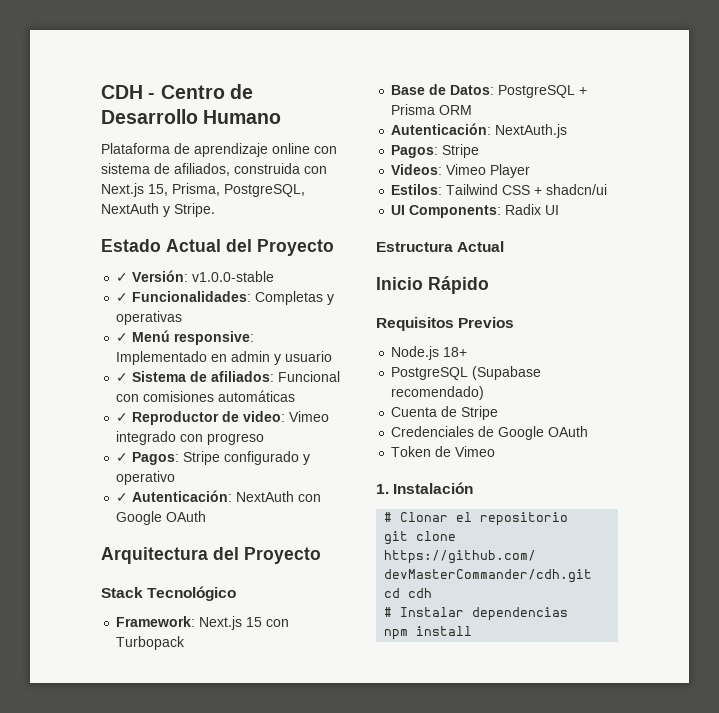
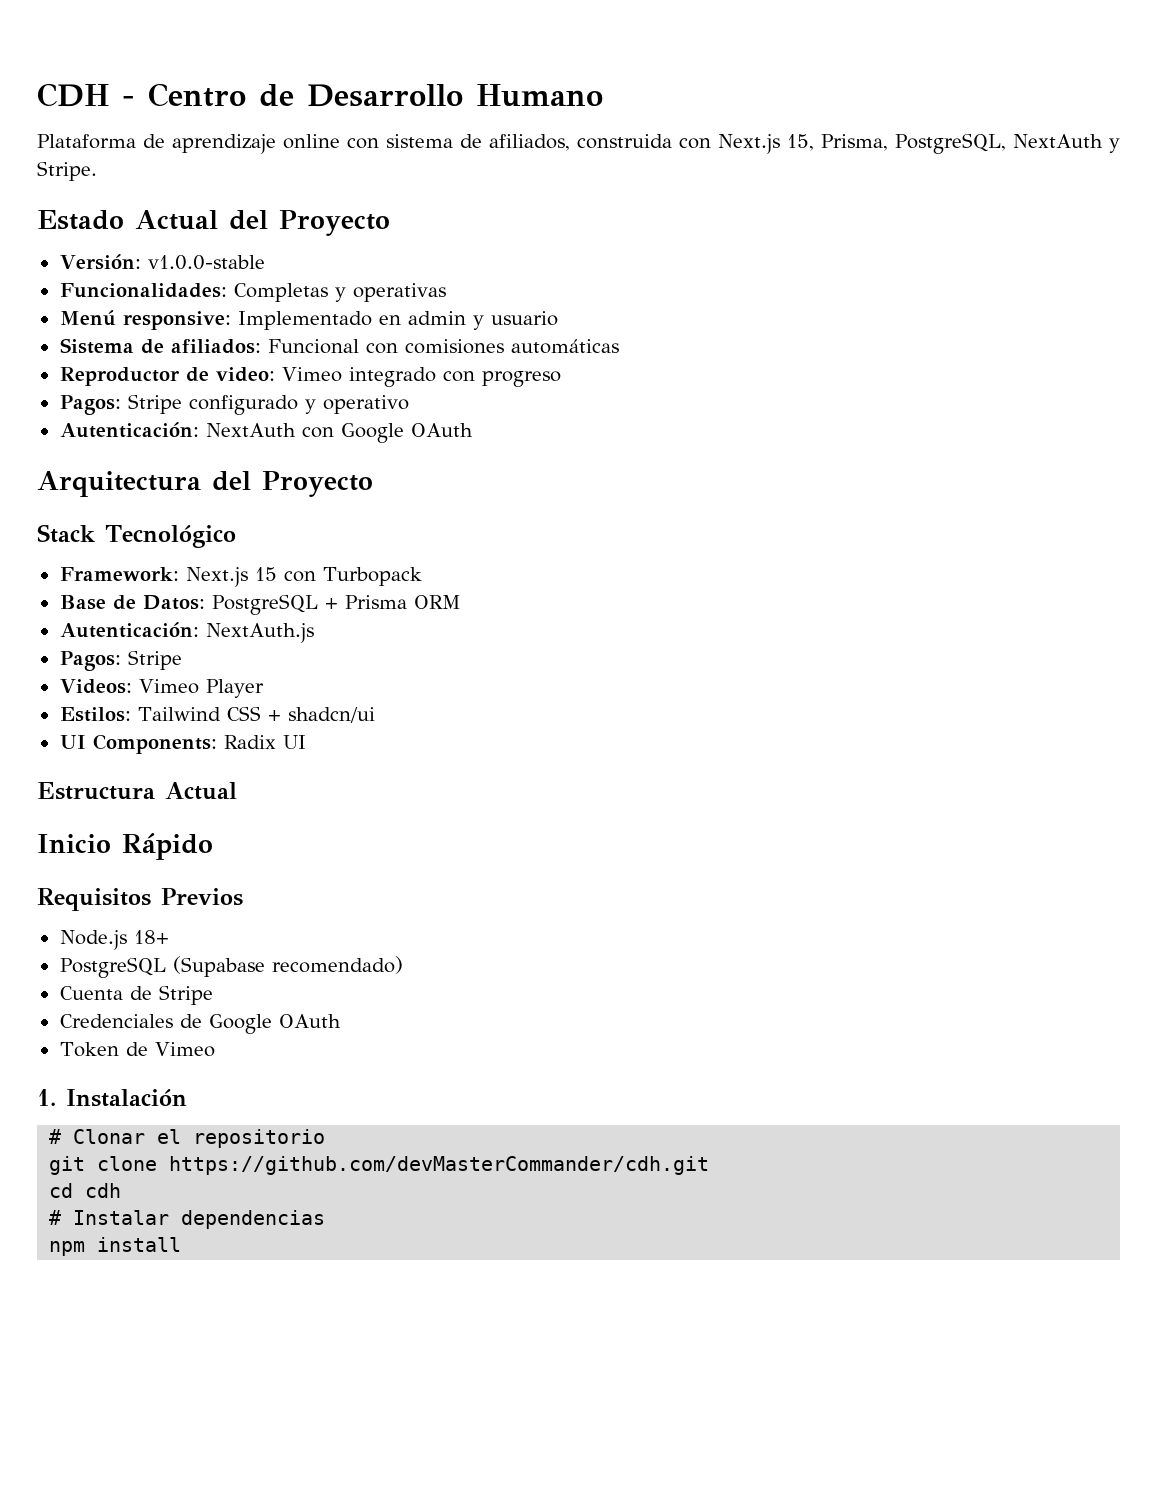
- ✓ Versión: v1.0.0-stable
+ Versión: v1.0.0-stable
- ✓ Funcionalidades: Completas y operativas
+ Funcionalidades: Completas y operativas
- ✓ Menú responsive: Implementado en admin y usuario
+ Menú responsive: Implementado en admin y usuario
- ✓ Sistema de afiliados: Funcional con comisiones automáticas
+ Sistema de afiliados: Funcional con comisiones automáticas
- ✓ Reproductor de video: Vimeo integrado con progreso
+ Reproductor de video: Vimeo integrado con progreso
- ✓ Pagos: Stripe configurado y operativo
+ Pagos: Stripe configurado y operativo
- ✓ Autenticación: NextAuth con Google OAuth
+ Autenticación: NextAuth con Google OAuth

